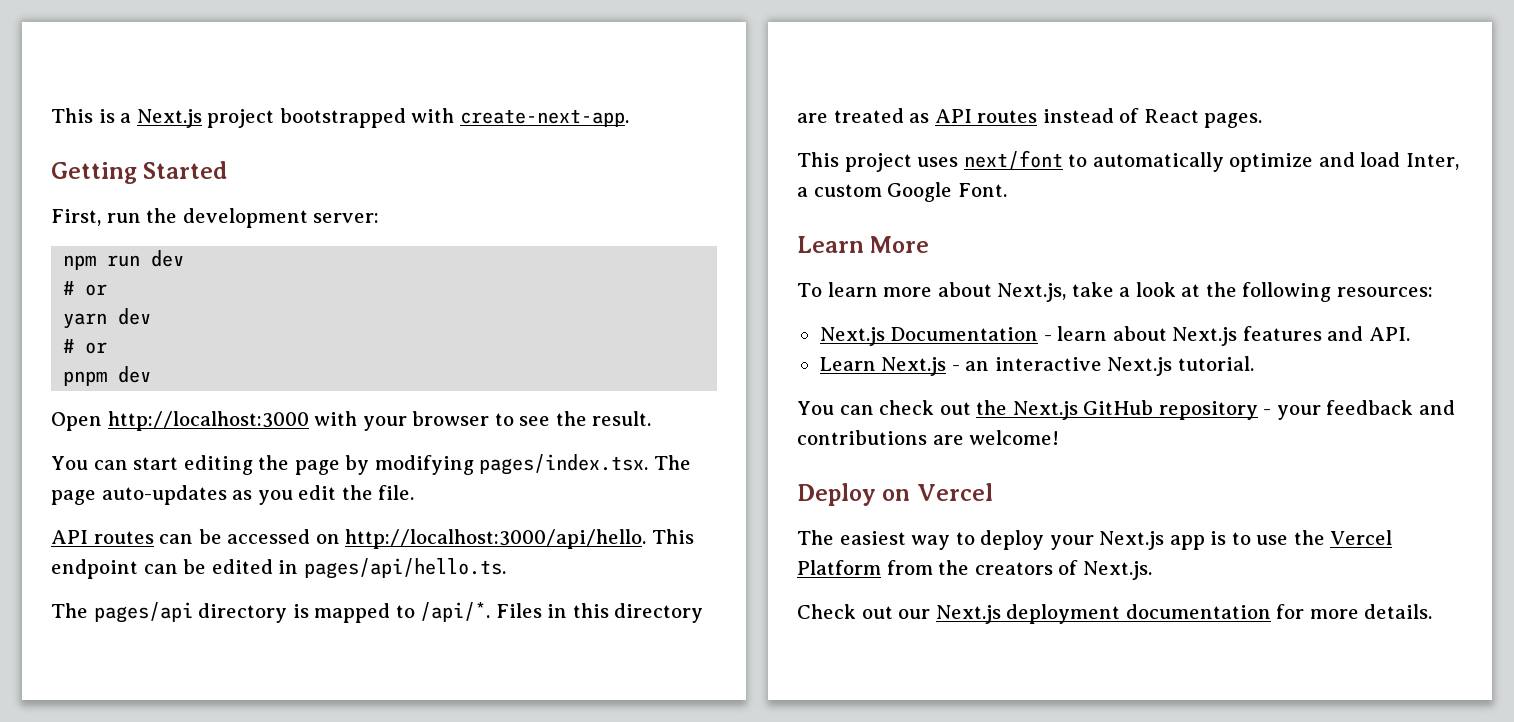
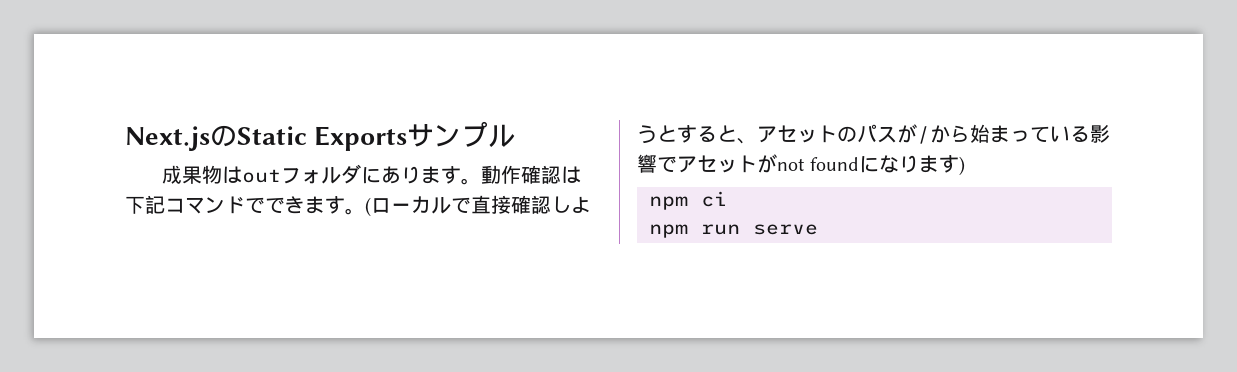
- This is a Next.js project bootstrapped with create-next-app.
- Getting Started
- First, run the development server:
- npm run dev
- # or
- yarn dev
- # or
- pnpm dev
- Open http://localhost:3000 with your browser to see the result.
- You can start editing the page by modifying pages/index.tsx. The page auto-updates as you edit the file.
- API routes can be accessed on http://localhost:3000/api/hello. This endpoint can be edited in pages/api/hello.ts.
- The pages/api directory is mapped to /api/*. Files in this directory are treated as API routes instead of React pages.
- This project uses next/font to automatically optimize and load Inter, a custom Google Font.
- Learn More
- To learn more about Next.js, take a look at the following resources:
- Next.js Documentation - learn about Next.js features and API.
- Learn Next.js - an interactive Next.js tutorial.
- You can check out the Next.js GitHub repository - your feedback and contributions are welcome!
- Deploy on Vercel
- The easiest way to deploy your Next.js app is to use the Vercel Platform from the creators of Next.js.
- Check out our Next.js deployment documentation for more details.
+ Next.jsのStatic Exportsサンプル
+ 成果物はoutフォルダにあります。動作確認は下記コマンドでできます。(ローカルで直接確認しようとすると、アセットのパスが/から始まっている影響でアセットがnot foundになります)
+ npm ci
+ npm run serve

